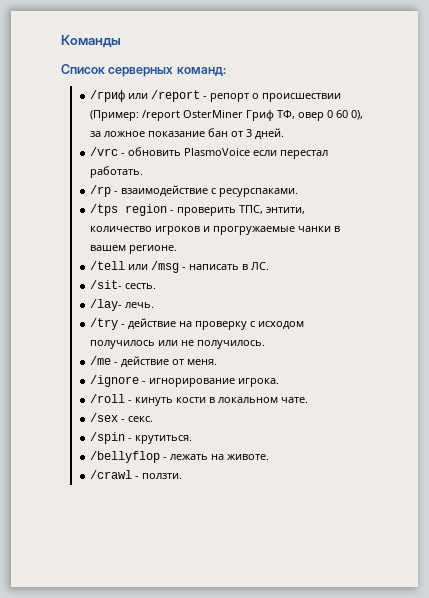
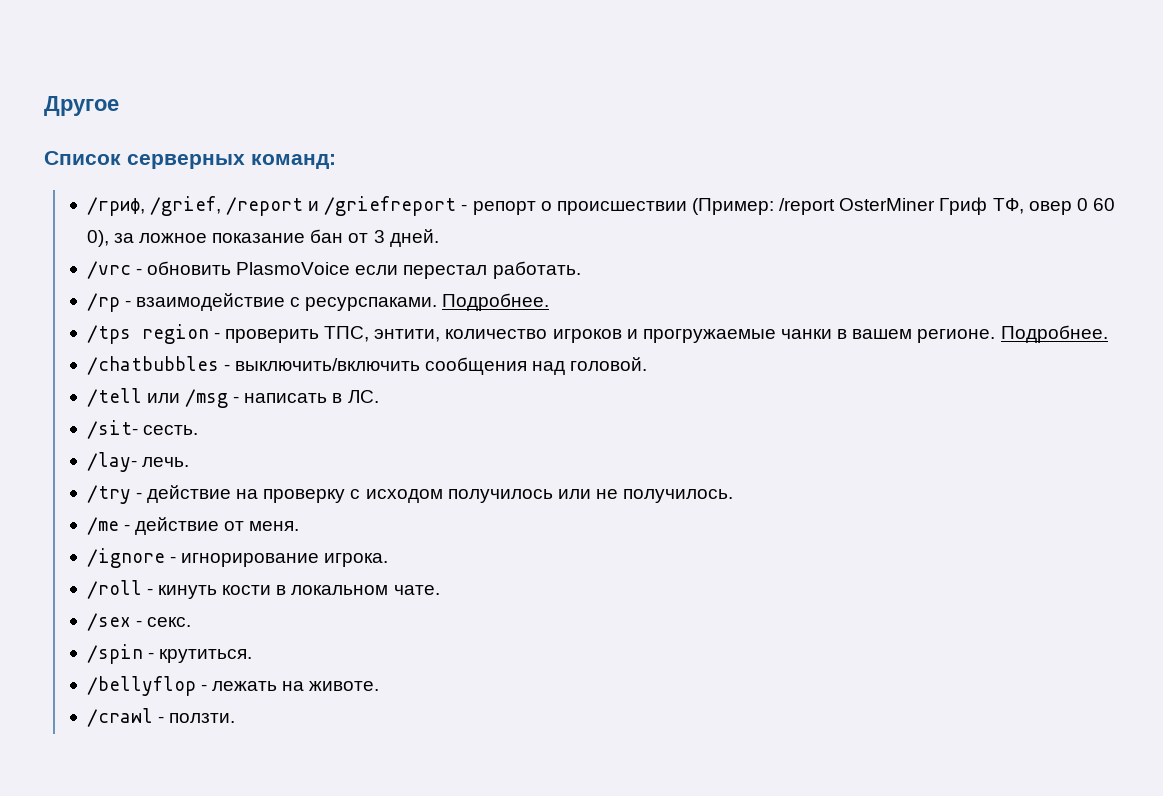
- Команды
+ Другое
- /гриф или /report - репорт о происшествии (Пример: /report OsterMiner Гриф ТФ, овер 0 60 0), за ложное показание бан от 3 дней.
+ /гриф, /grief, /report и /griefreport - репорт о происшествии (Пример: /report OsterMiner Гриф ТФ, овер 0 60 0), за ложное показание бан от 3 дней.
- /rp - взаимодействие с ресурспаками.
+ /rp - взаимодействие с ресурспаками. Подробнее.
- /tps region - проверить ТПС, энтити, количество игроков и прогружаемые чанки в вашем регионе.
+ /tps region - проверить ТПС, энтити, количество игроков и прогружаемые чанки в вашем регионе. Подробнее.
+ /chatbubbles - выключить/включить сообщения над головой.

